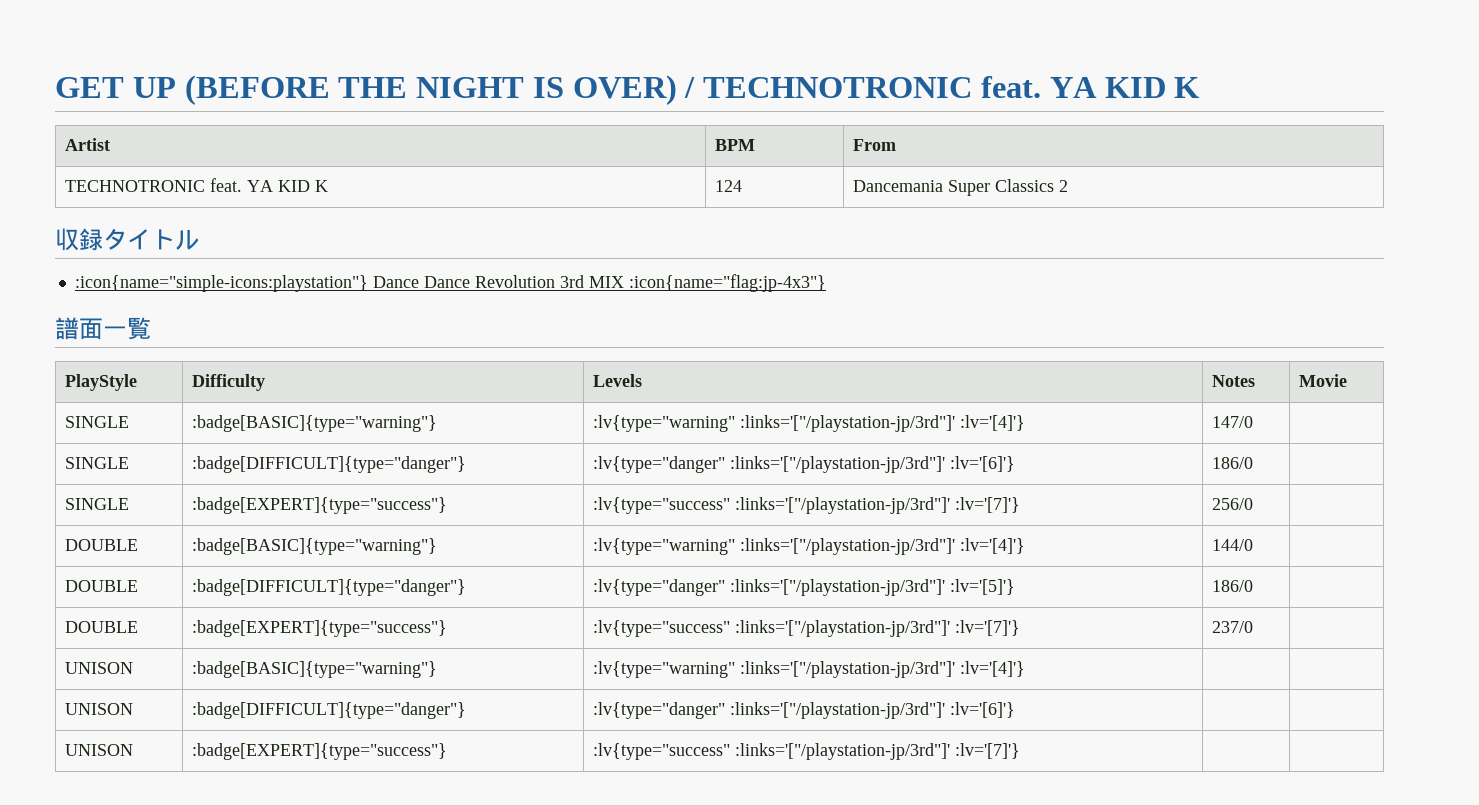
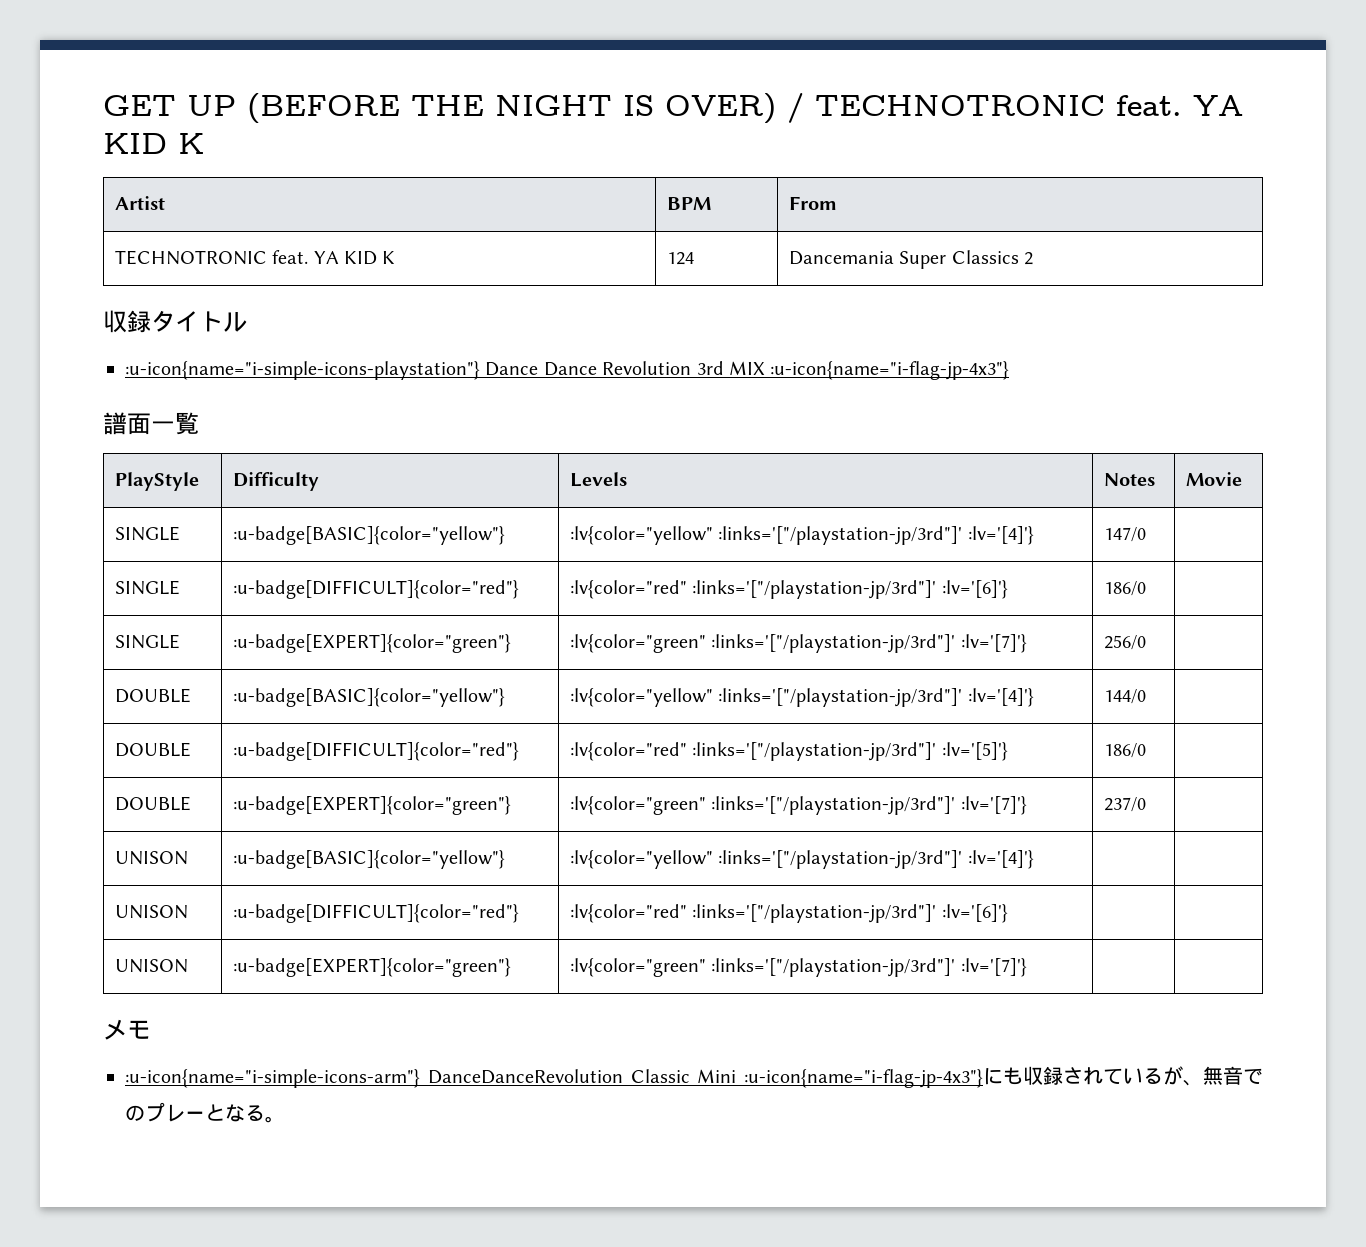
- :icon{name="simple-icons:playstation"} Dance Dance Revolution 3rd MIX :icon{name="flag:jp-4x3"}
+ :u-icon{name="i-simple-icons-playstation"} Dance Dance Revolution 3rd MIX :u-icon{name="i-flag-jp-4x3"}
- SINGLE | :badge[BASIC]{type="warning"} | :lv{type="warning" :links='["/playstation-jp/3rd"]' :lv='[4]'} | 147/0 |
+ SINGLE | :u-badge[BASIC]{color="yellow"} | :lv{color="yellow" :links='["/playstation-jp/3rd"]' :lv='[4]'} | 147/0 |
- SINGLE | :badge[DIFFICULT]{type="danger"} | :lv{type="danger" :links='["/playstation-jp/3rd"]' :lv='[6]'} | 186/0 |
+ SINGLE | :u-badge[DIFFICULT]{color="red"} | :lv{color="red" :links='["/playstation-jp/3rd"]' :lv='[6]'} | 186/0 |
- SINGLE | :badge[EXPERT]{type="success"} | :lv{type="success" :links='["/playstation-jp/3rd"]' :lv='[7]'} | 256/0 |
+ SINGLE | :u-badge[EXPERT]{color="green"} | :lv{color="green" :links='["/playstation-jp/3rd"]' :lv='[7]'} | 256/0 |
- DOUBLE | :badge[BASIC]{type="warning"} | :lv{type="warning" :links='["/playstation-jp/3rd"]' :lv='[4]'} | 144/0 |
+ DOUBLE | :u-badge[BASIC]{color="yellow"} | :lv{color="yellow" :links='["/playstation-jp/3rd"]' :lv='[4]'} | 144/0 |
- DOUBLE | :badge[DIFFICULT]{type="danger"} | :lv{type="danger" :links='["/playstation-jp/3rd"]' :lv='[5]'} | 186/0 |
+ DOUBLE | :u-badge[DIFFICULT]{color="red"} | :lv{color="red" :links='["/playstation-jp/3rd"]' :lv='[5]'} | 186/0 |
- DOUBLE | :badge[EXPERT]{type="success"} | :lv{type="success" :links='["/playstation-jp/3rd"]' :lv='[7]'} | 237/0 |
+ DOUBLE | :u-badge[EXPERT]{color="green"} | :lv{color="green" :links='["/playstation-jp/3rd"]' :lv='[7]'} | 237/0 |
- UNISON | :badge[BASIC]{type="warning"} | :lv{type="warning" :links='["/playstation-jp/3rd"]' :lv='[4]'} | |
+ UNISON | :u-badge[BASIC]{color="yellow"} | :lv{color="yellow" :links='["/playstation-jp/3rd"]' :lv='[4]'} | |
- UNISON | :badge[DIFFICULT]{type="danger"} | :lv{type="danger" :links='["/playstation-jp/3rd"]' :lv='[6]'} | |
+ UNISON | :u-badge[DIFFICULT]{color="red"} | :lv{color="red" :links='["/playstation-jp/3rd"]' :lv='[6]'} | |
- UNISON | :badge[EXPERT]{type="success"} | :lv{type="success" :links='["/playstation-jp/3rd"]' :lv='[7]'} | |
+ UNISON | :u-badge[EXPERT]{color="green"} | :lv{color="green" :links='["/playstation-jp/3rd"]' :lv='[7]'} | |
+ メモ
+ :u-icon{name="i-simple-icons-arm"} DanceDanceRevolution Classic Mini :u-icon{name="i-flag-jp-4x3"}にも収録されているが、無音でのプレーとなる。

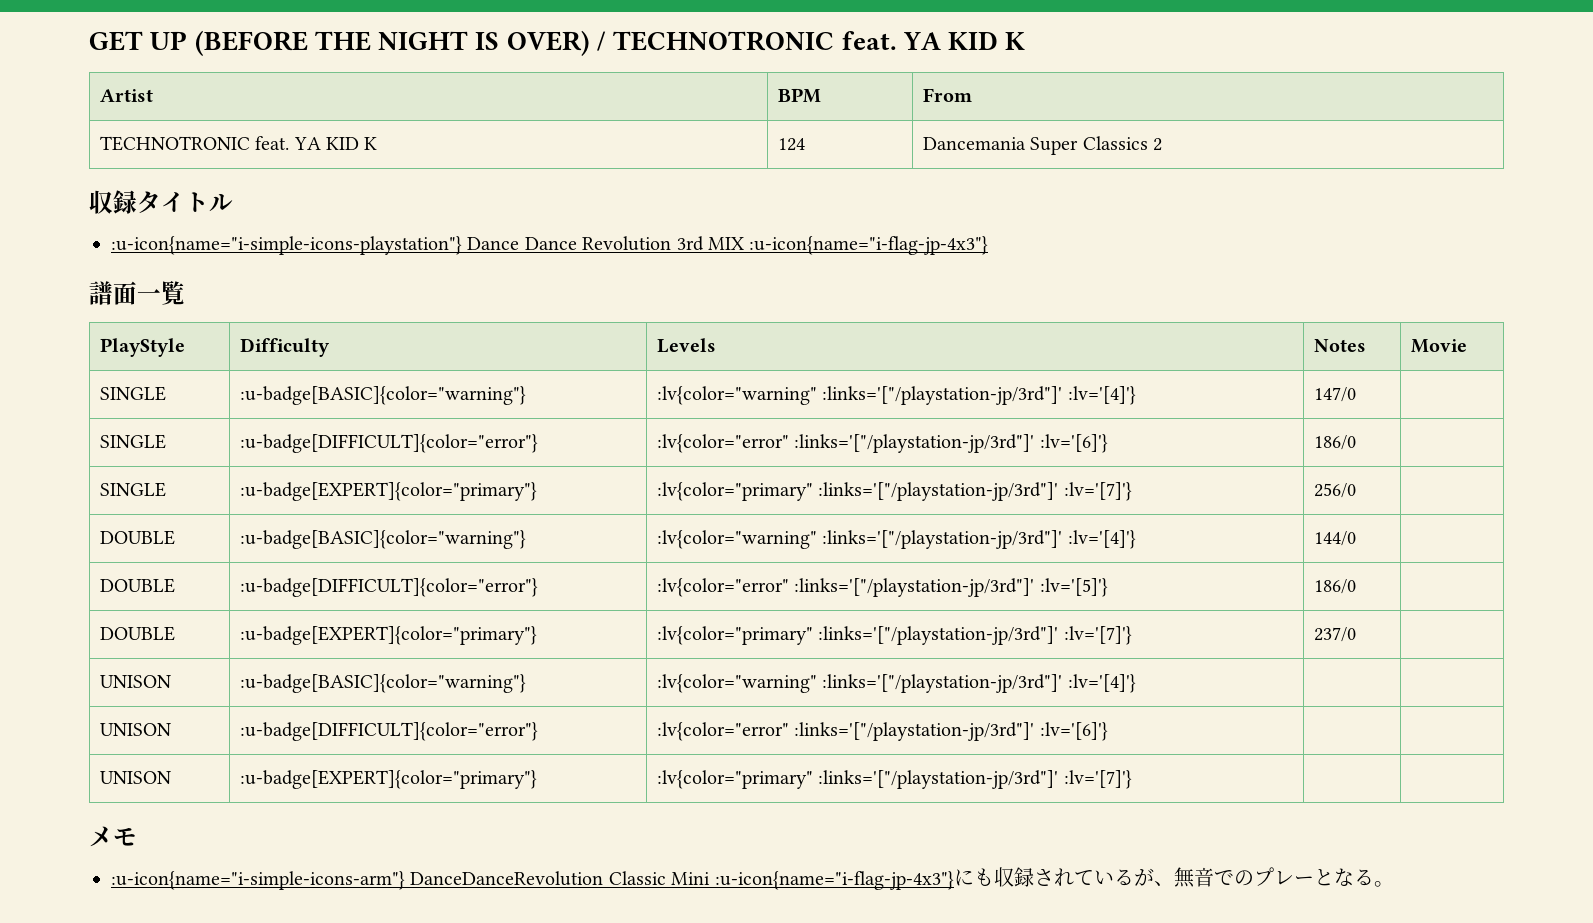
- SINGLE | :u-badge[BASIC]{color="yellow"} | :lv{color="yellow" :links='["/playstation-jp/3rd"]' :lv='[4]'} | 147/0 |
+ SINGLE | :u-badge[BASIC]{color="warning"} | :lv{color="warning" :links='["/playstation-jp/3rd"]' :lv='[4]'} | 147/0 |
- SINGLE | :u-badge[DIFFICULT]{color="red"} | :lv{color="red" :links='["/playstation-jp/3rd"]' :lv='[6]'} | 186/0 |
+ SINGLE | :u-badge[DIFFICULT]{color="error"} | :lv{color="error" :links='["/playstation-jp/3rd"]' :lv='[6]'} | 186/0 |
- SINGLE | :u-badge[EXPERT]{color="green"} | :lv{color="green" :links='["/playstation-jp/3rd"]' :lv='[7]'} | 256/0 |
+ SINGLE | :u-badge[EXPERT]{color="primary"} | :lv{color="primary" :links='["/playstation-jp/3rd"]' :lv='[7]'} | 256/0 |
- DOUBLE | :u-badge[BASIC]{color="yellow"} | :lv{color="yellow" :links='["/playstation-jp/3rd"]' :lv='[4]'} | 144/0 |
+ DOUBLE | :u-badge[BASIC]{color="warning"} | :lv{color="warning" :links='["/playstation-jp/3rd"]' :lv='[4]'} | 144/0 |
- DOUBLE | :u-badge[DIFFICULT]{color="red"} | :lv{color="red" :links='["/playstation-jp/3rd"]' :lv='[5]'} | 186/0 |
+ DOUBLE | :u-badge[DIFFICULT]{color="error"} | :lv{color="error" :links='["/playstation-jp/3rd"]' :lv='[5]'} | 186/0 |
- DOUBLE | :u-badge[EXPERT]{color="green"} | :lv{color="green" :links='["/playstation-jp/3rd"]' :lv='[7]'} | 237/0 |
+ DOUBLE | :u-badge[EXPERT]{color="primary"} | :lv{color="primary" :links='["/playstation-jp/3rd"]' :lv='[7]'} | 237/0 |
- UNISON | :u-badge[BASIC]{color="yellow"} | :lv{color="yellow" :links='["/playstation-jp/3rd"]' :lv='[4]'} | |
+ UNISON | :u-badge[BASIC]{color="warning"} | :lv{color="warning" :links='["/playstation-jp/3rd"]' :lv='[4]'} | |
- UNISON | :u-badge[DIFFICULT]{color="red"} | :lv{color="red" :links='["/playstation-jp/3rd"]' :lv='[6]'} | |
+ UNISON | :u-badge[DIFFICULT]{color="error"} | :lv{color="error" :links='["/playstation-jp/3rd"]' :lv='[6]'} | |
- UNISON | :u-badge[EXPERT]{color="green"} | :lv{color="green" :links='["/playstation-jp/3rd"]' :lv='[7]'} | |
+ UNISON | :u-badge[EXPERT]{color="primary"} | :lv{color="primary" :links='["/playstation-jp/3rd"]' :lv='[7]'} | |

